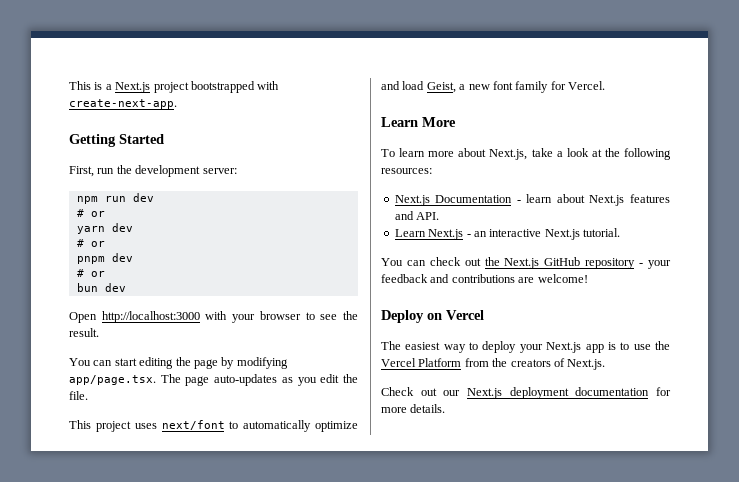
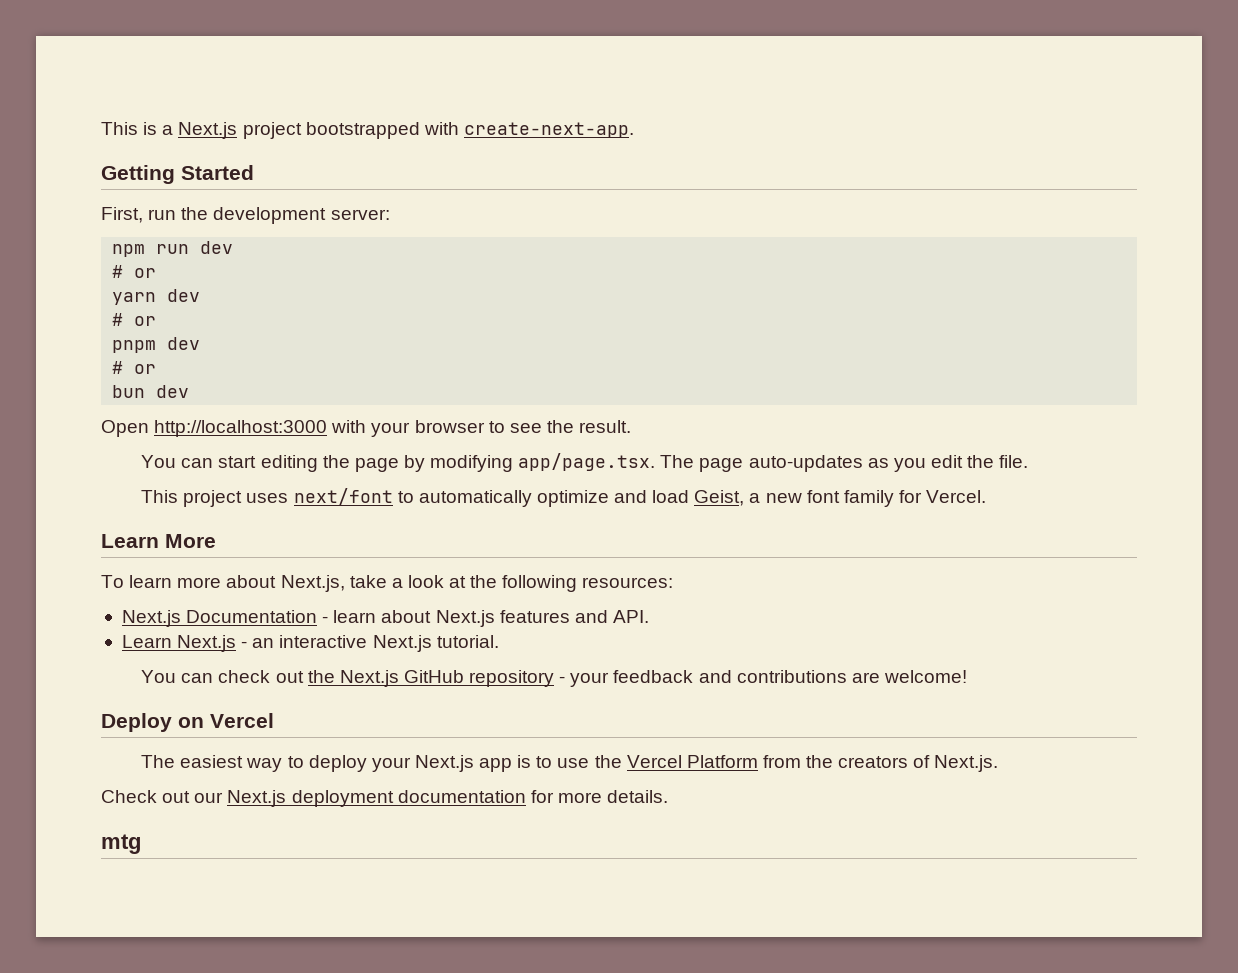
+ mtg

